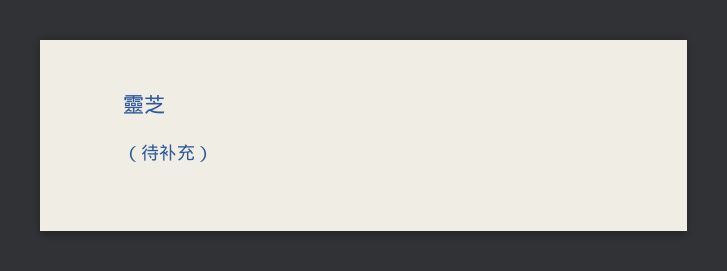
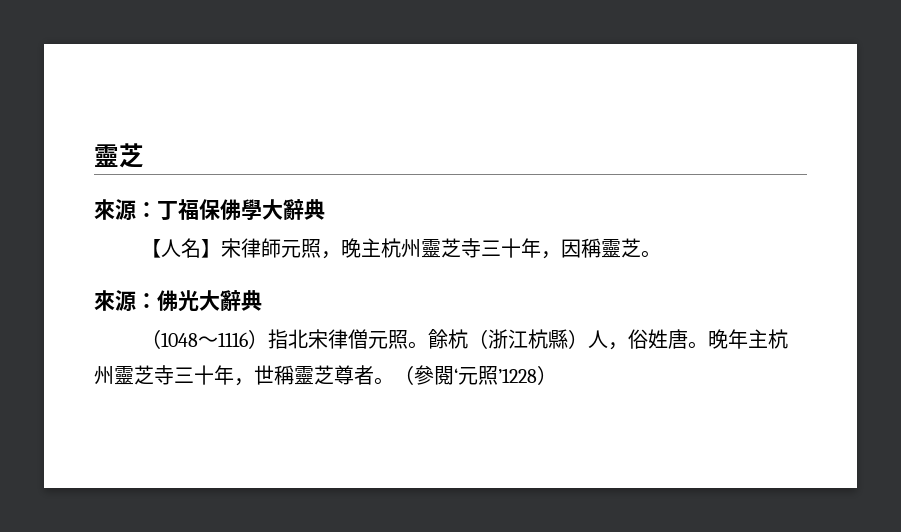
- （待补充）
+ 來源：丁福保佛學大辭典
+ 【人名】宋律師元照，晚主杭州靈芝寺三十年，因稱靈芝。
+ 來源：佛光大辭典
+ （1048～1116）指北宋律僧元照。餘杭（浙江杭縣）人，俗姓唐。晚年主杭州靈芝寺三十年，世稱靈芝尊者。（參閱‘元照’1228）

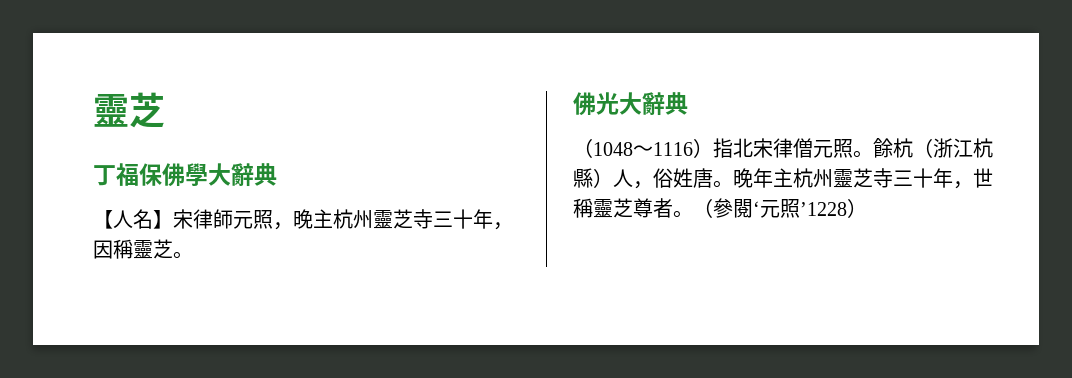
- 來源：丁福保佛學大辭典
+ 丁福保佛學大辭典
- 來源：佛光大辭典
+ 佛光大辭典

